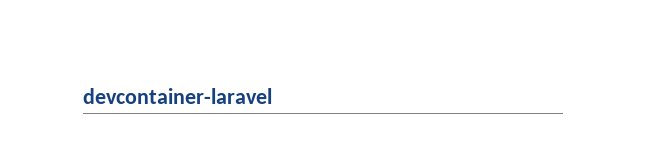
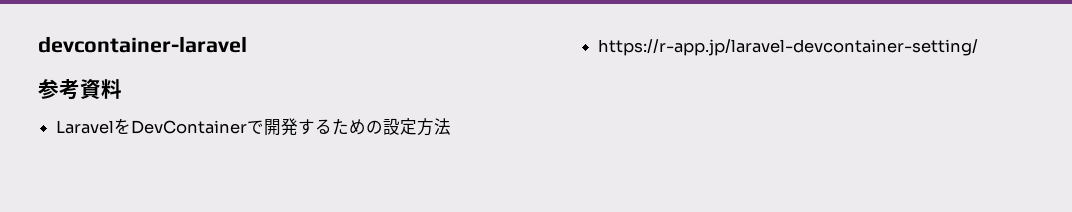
+ 参考資料
+ LaravelをDevContainerで開発するための設定方法
+ https://r-app.jp/laravel-devcontainer-setting/

